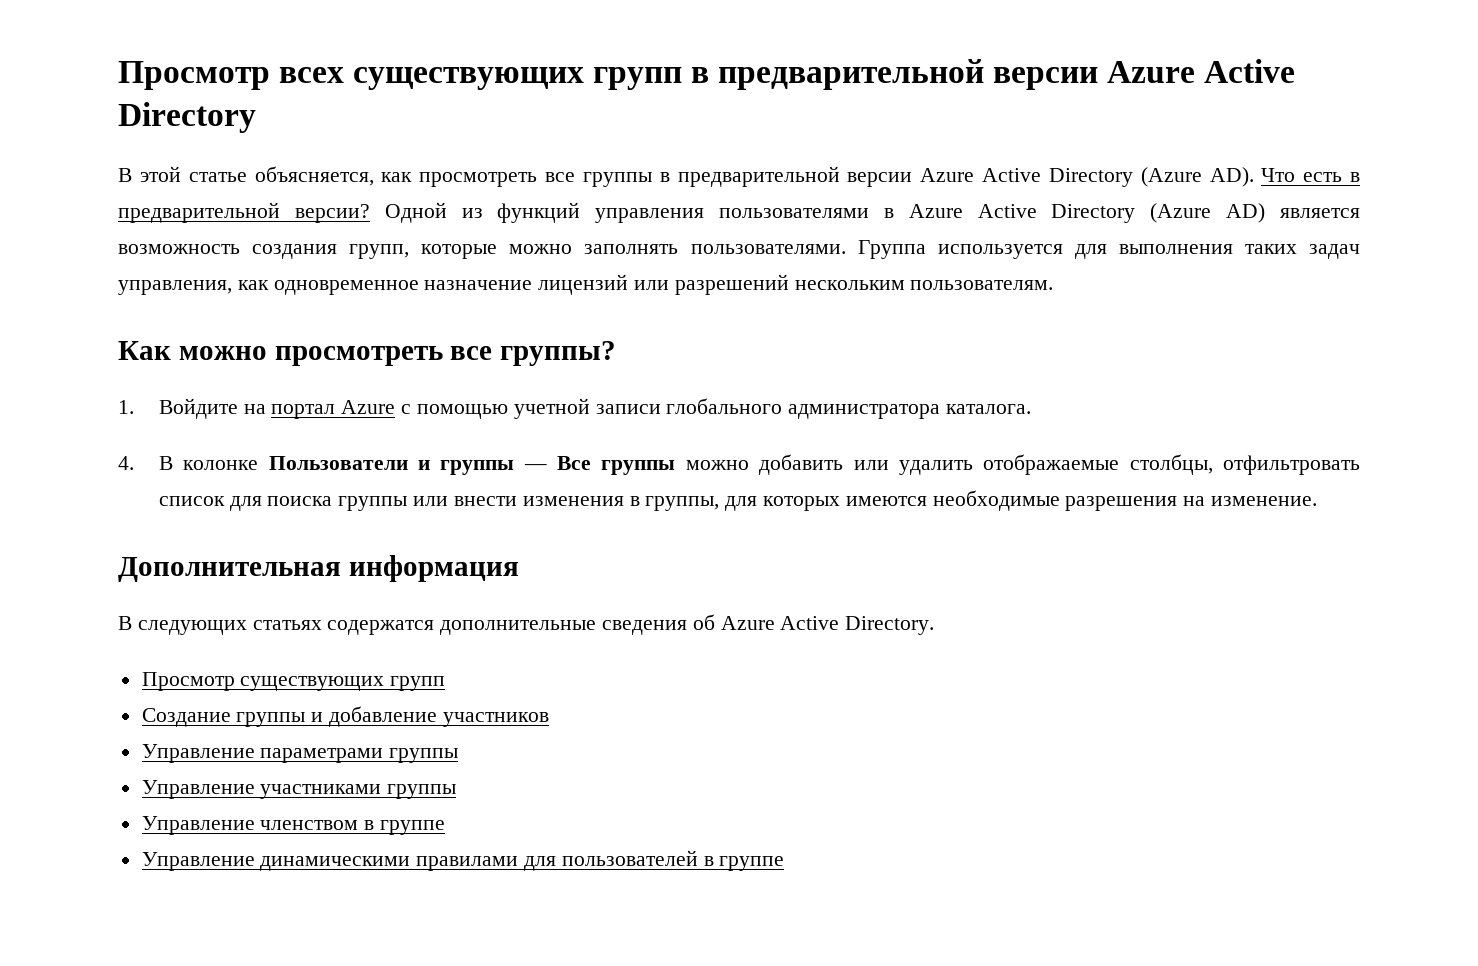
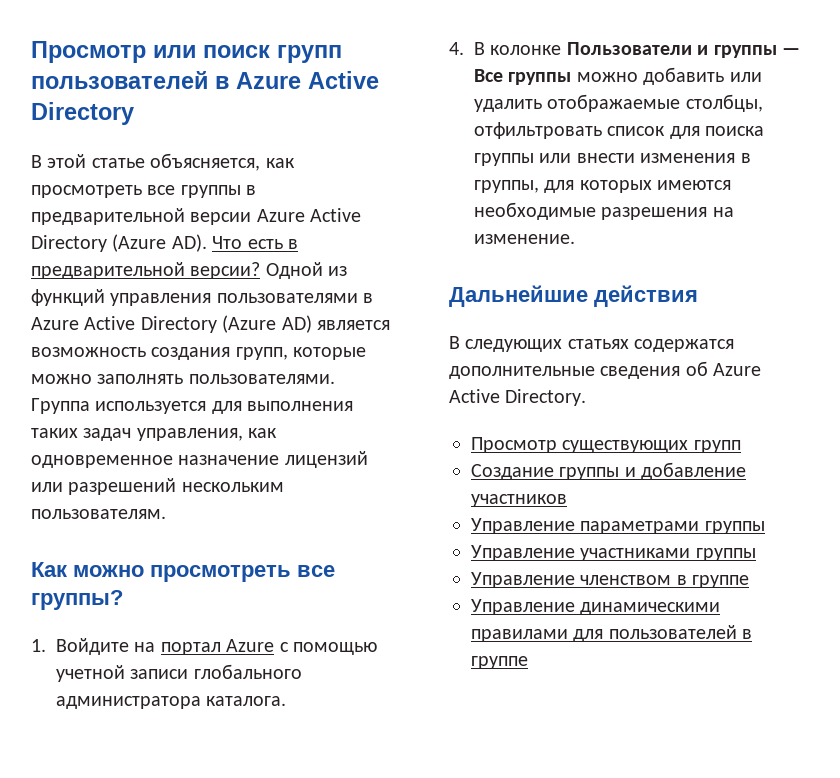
- Просмотр всех существующих групп в предварительной версии Azure Active Directory
+ Просмотр или поиск групп пользователей в Azure Active Directory
- Дополнительная информация
+ Дальнейшие действия

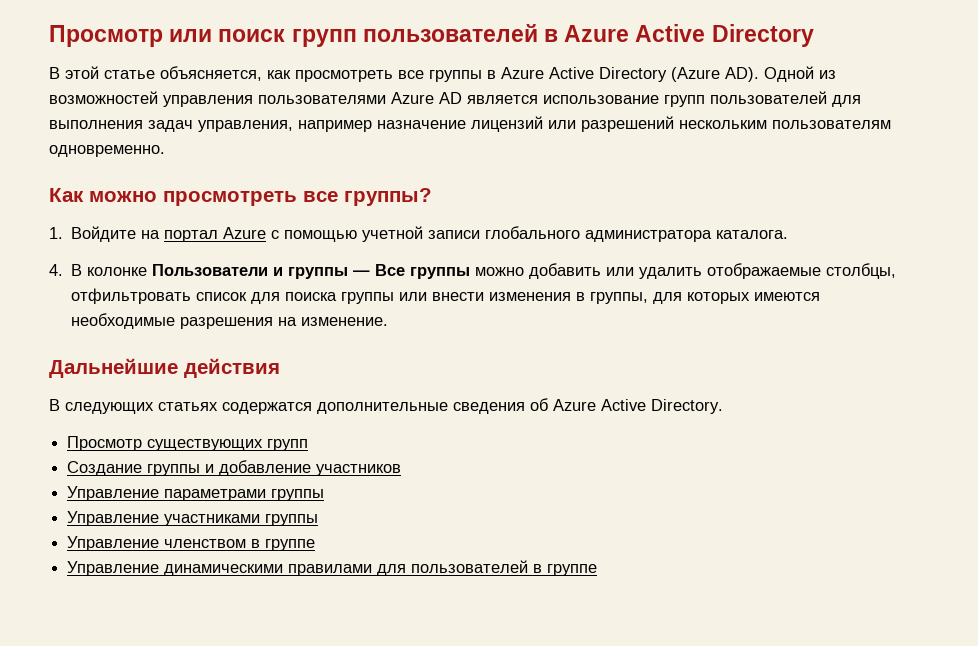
- В этой статье объясняется, как просмотреть все группы в предварительной версии Azure Active Directory (Azure AD). Что есть в предварительной версии? Одной из функций управления пользователями в Azure Active Directory (Azure AD) является возможность создания групп, которые можно заполнять пользователями. Группа используется для выполнения таких задач управления, как одновременное назначение лицензий или разрешений нескольким пользователям.
+ В этой статье объясняется, как просмотреть все группы в Azure Active Directory (Azure AD). Одной из возможностей управления пользователями Azure AD является использование групп пользователей для выполнения задач управления, например назначение лицензий или разрешений нескольким пользователям одновременно.

